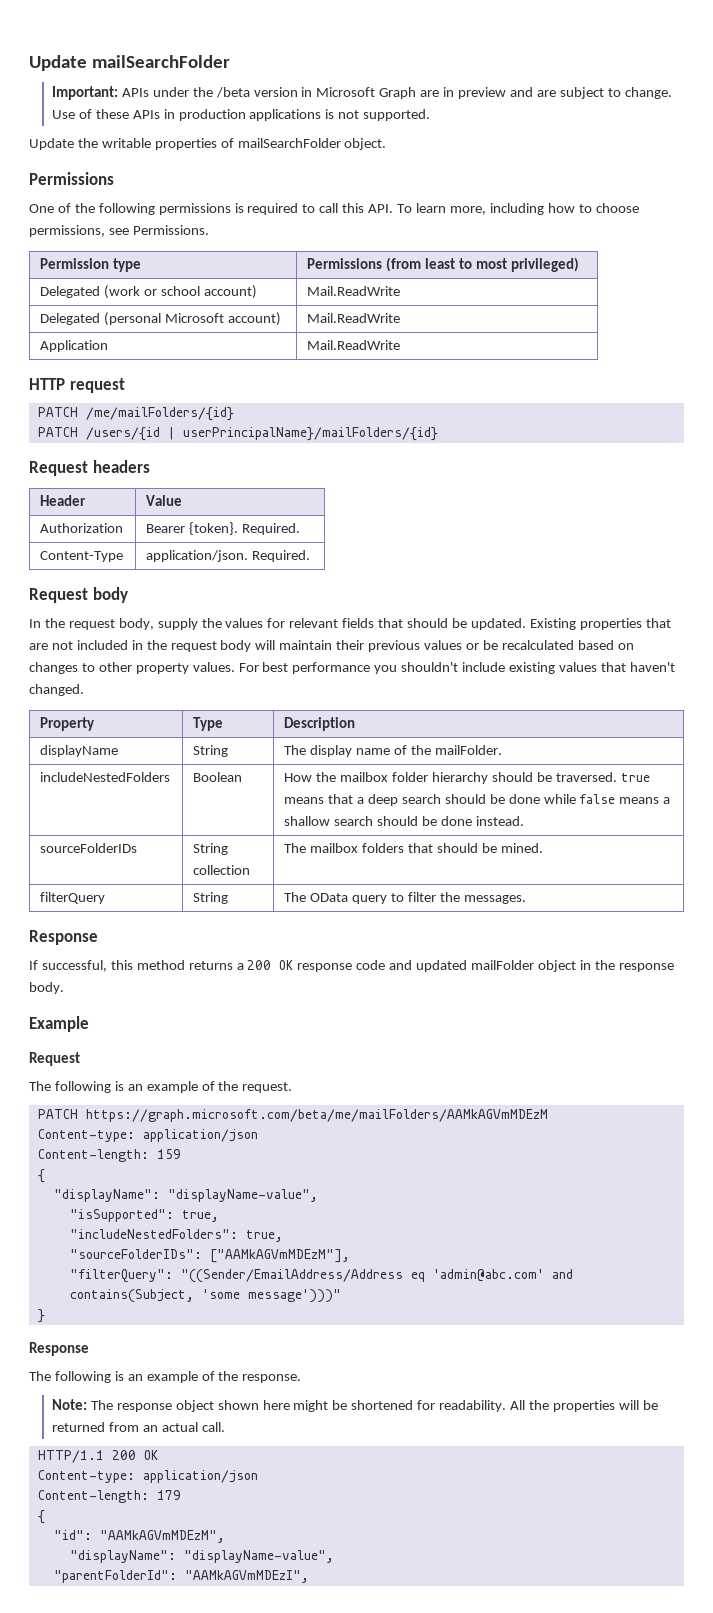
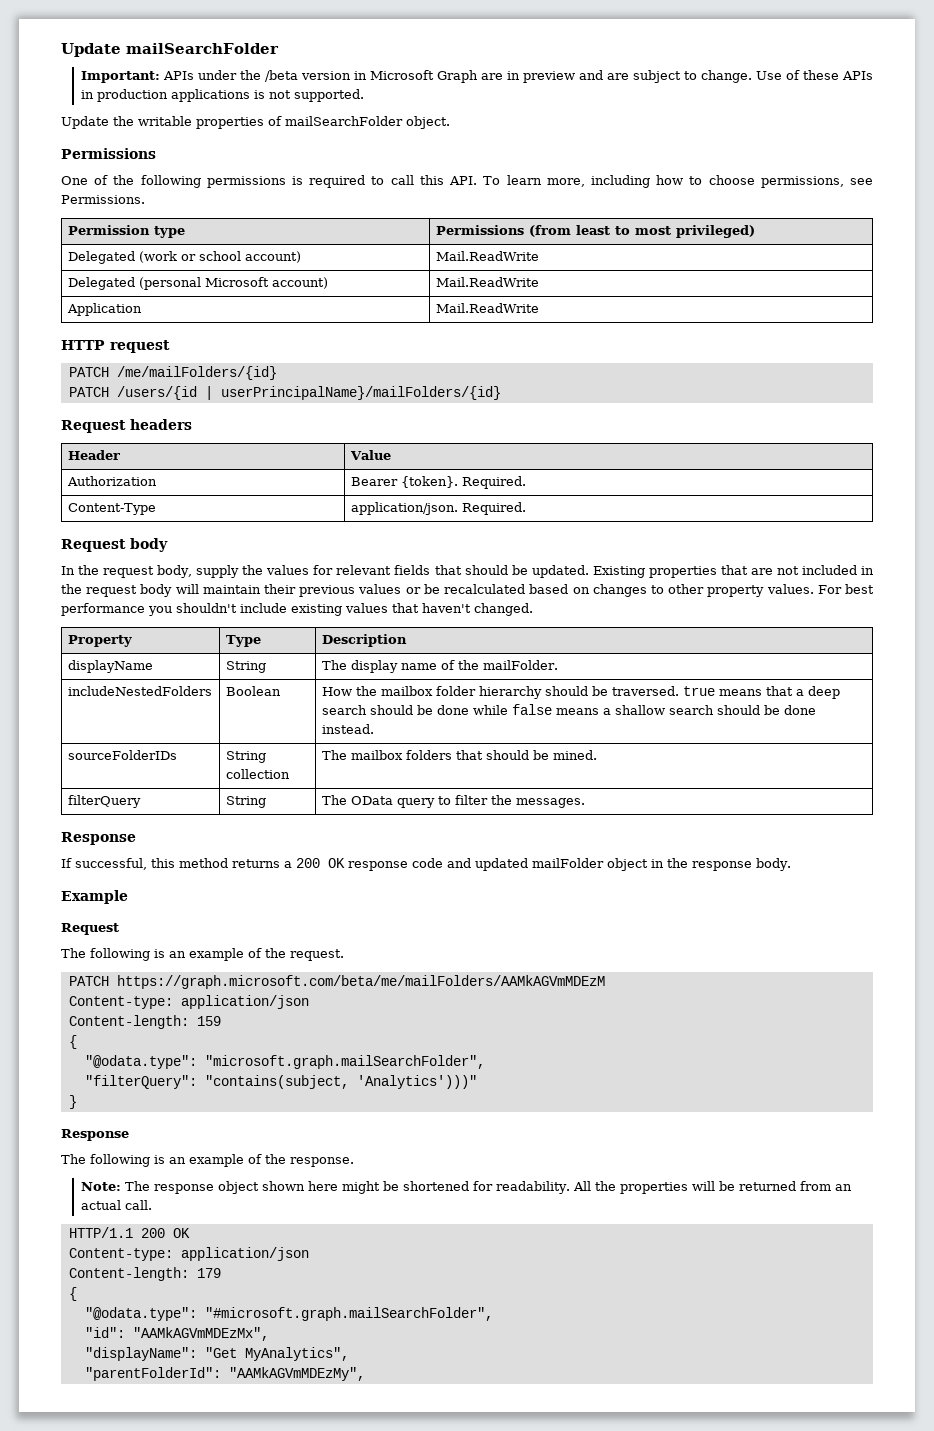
  Content-length: 159
  {
- "displayName": "displayName-value",
- "isSupported": true,
- "includeNestedFolders": true,
- "sourceFolderIDs": ["AAMkAGVmMDEzM"],
- "filterQuery": "((Sender/EmailAddress/Address eq 'admin@abc.com' and contains(Subject, 'some message')))"
+ "@odata.type": "microsoft.graph.mailSearchFolder",
+ "filterQuery": "contains(subject, 'Analytics')))"
+ "@odata.type": "#microsoft.graph.mailSearchFolder",
- "id": "AAMkAGVmMDEzM",
- "displayName": "displayName-value",
+ "id": "AAMkAGVmMDEzMx",
+ "displayName": "Get MyAnalytics",
- "parentFolderId": "AAMkAGVmMDEzI",
+ "parentFolderId": "AAMkAGVmMDEzMy",

